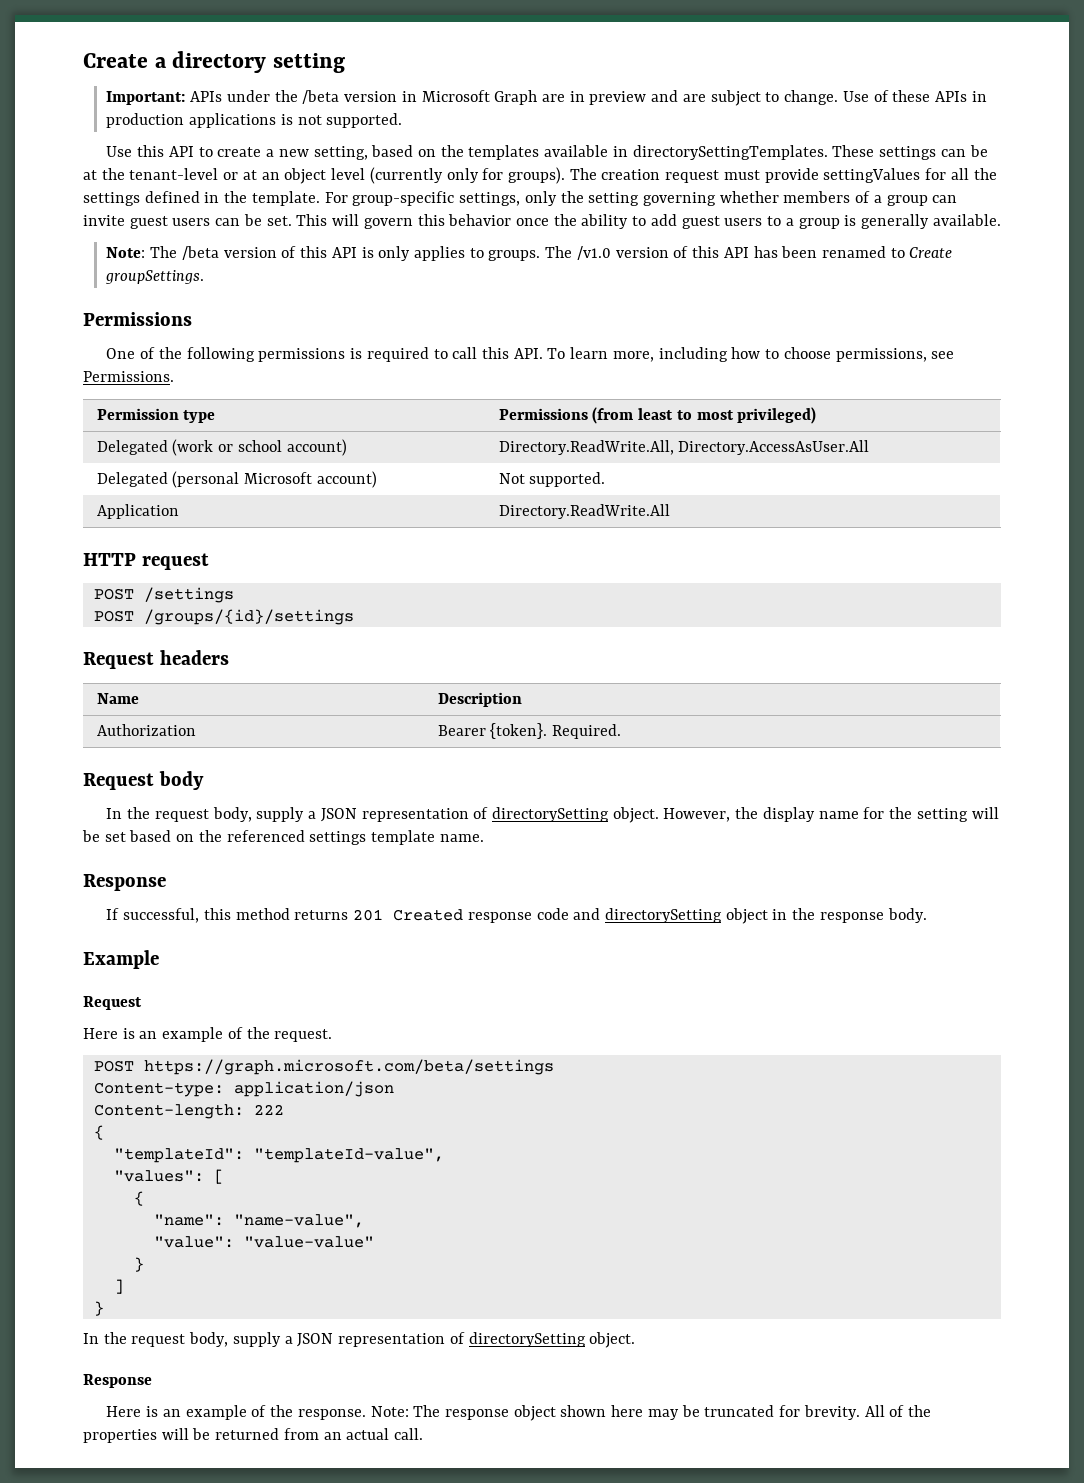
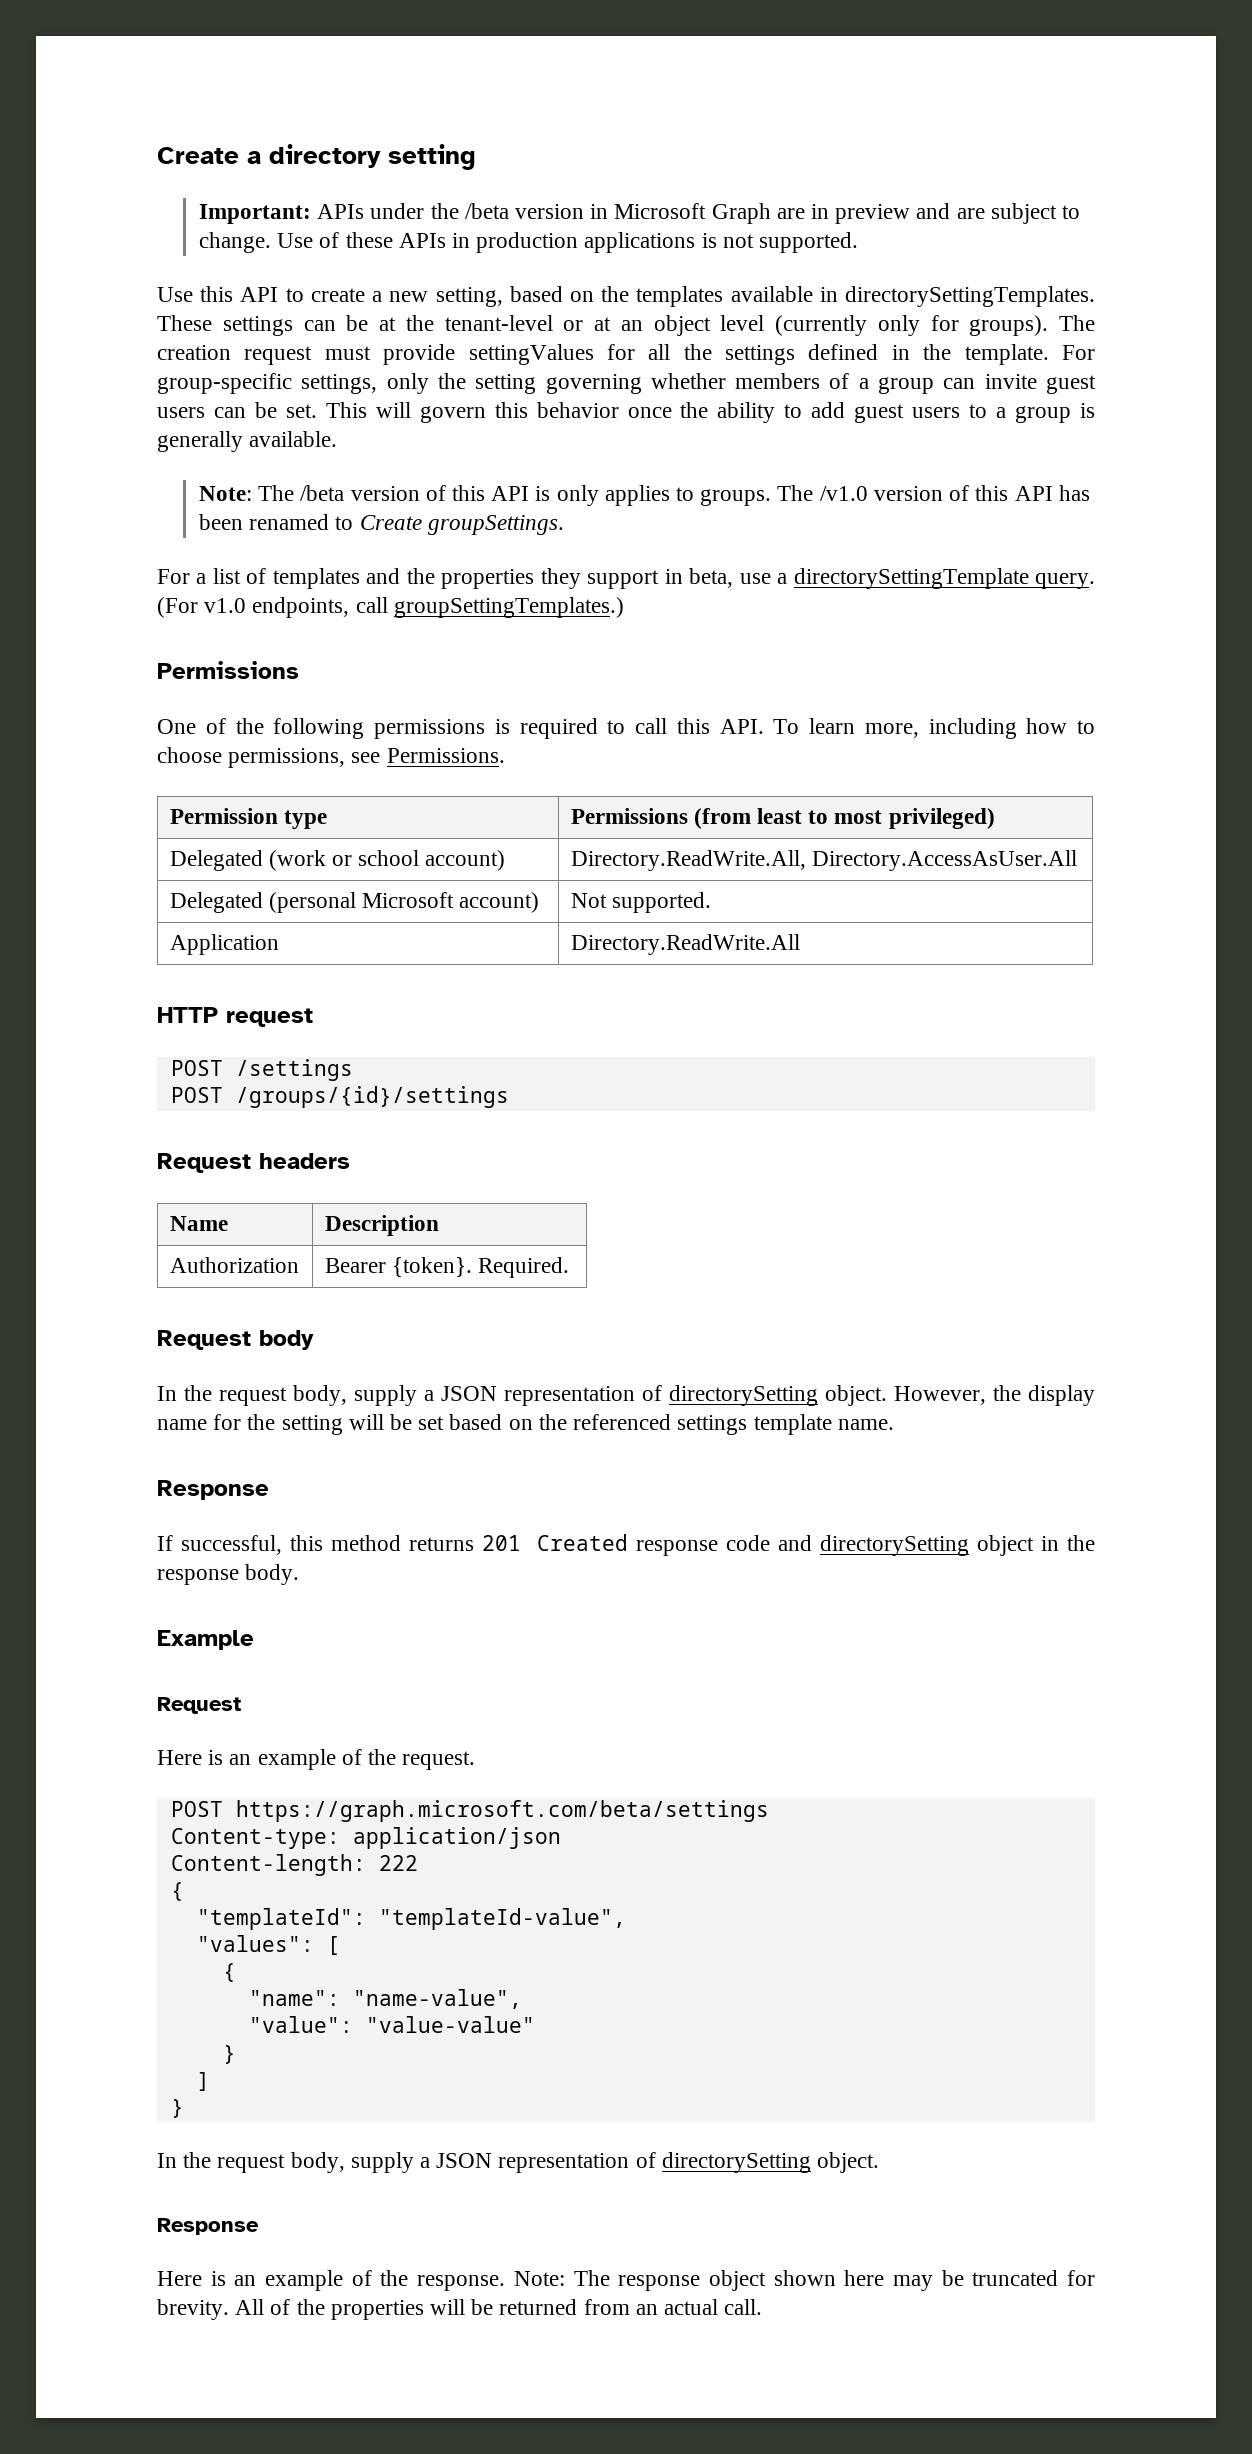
+ For a list of templates and the properties they support in beta, use a directorySettingTemplate query. (For v1.0 endpoints, call groupSettingTemplates.)

